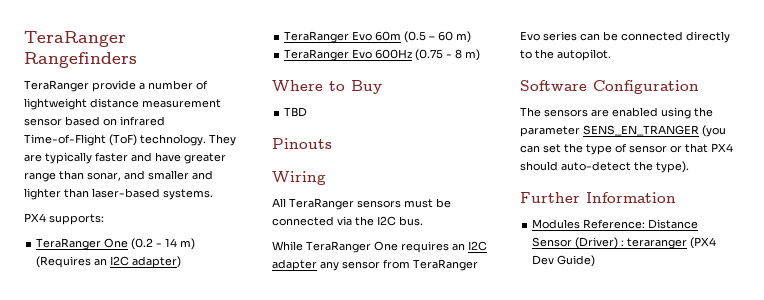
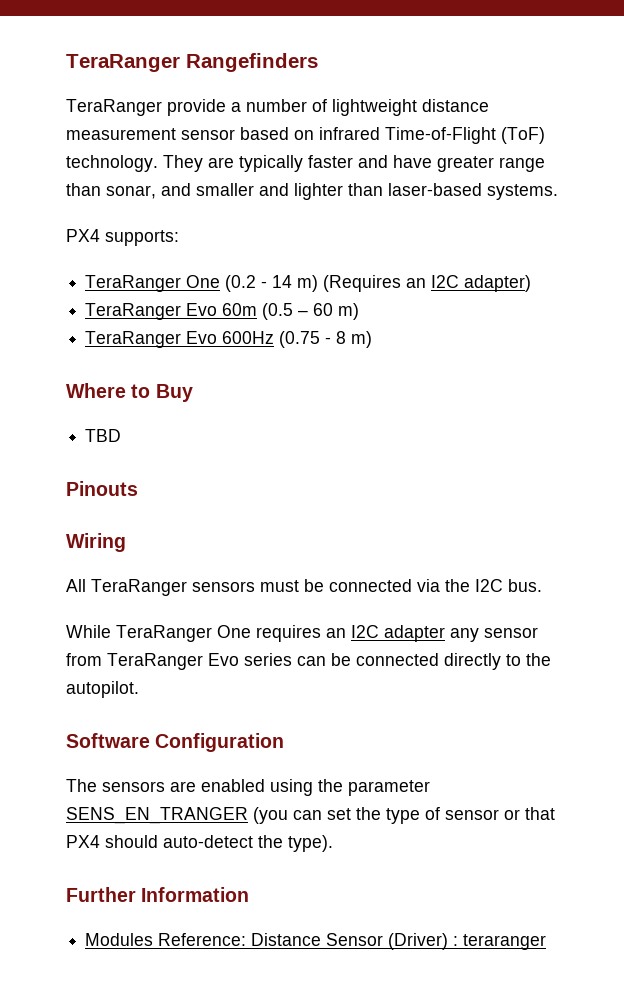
- Modules Reference: Distance Sensor (Driver) : teraranger (PX4 Dev Guide)
+ Modules Reference: Distance Sensor (Driver) : teraranger

